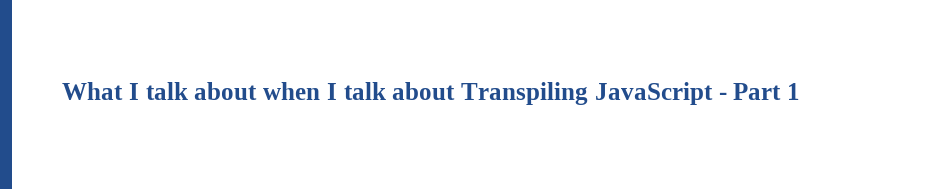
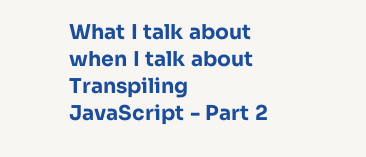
- What I talk about when I talk about Transpiling JavaScript - Part 1
+ What I talk about when I talk about Transpiling JavaScript - Part 2

